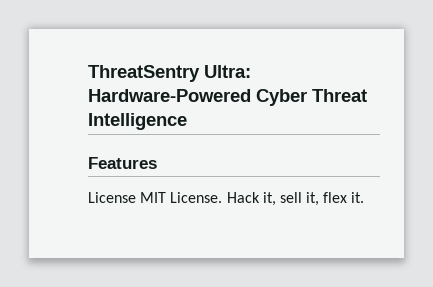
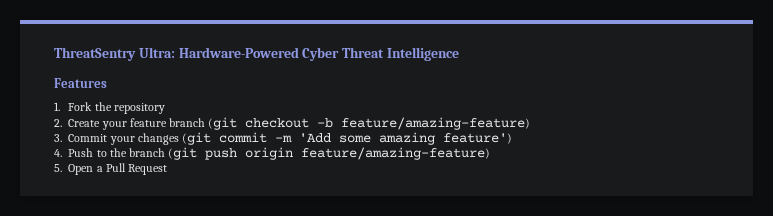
- License MIT License. Hack it, sell it, flex it.
+ 1. Fork the repository
+ 2. Create your feature branch (git checkout -b feature/amazing-feature)
+ 3. Commit your changes (git commit -m 'Add some amazing feature')
+ 4. Push to the branch (git push origin feature/amazing-feature)
+ 5. Open a Pull Request

